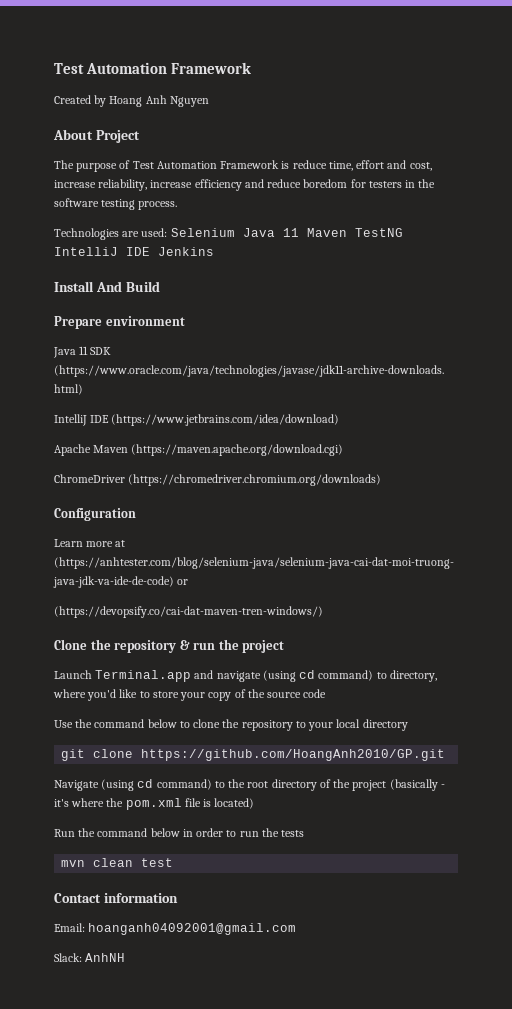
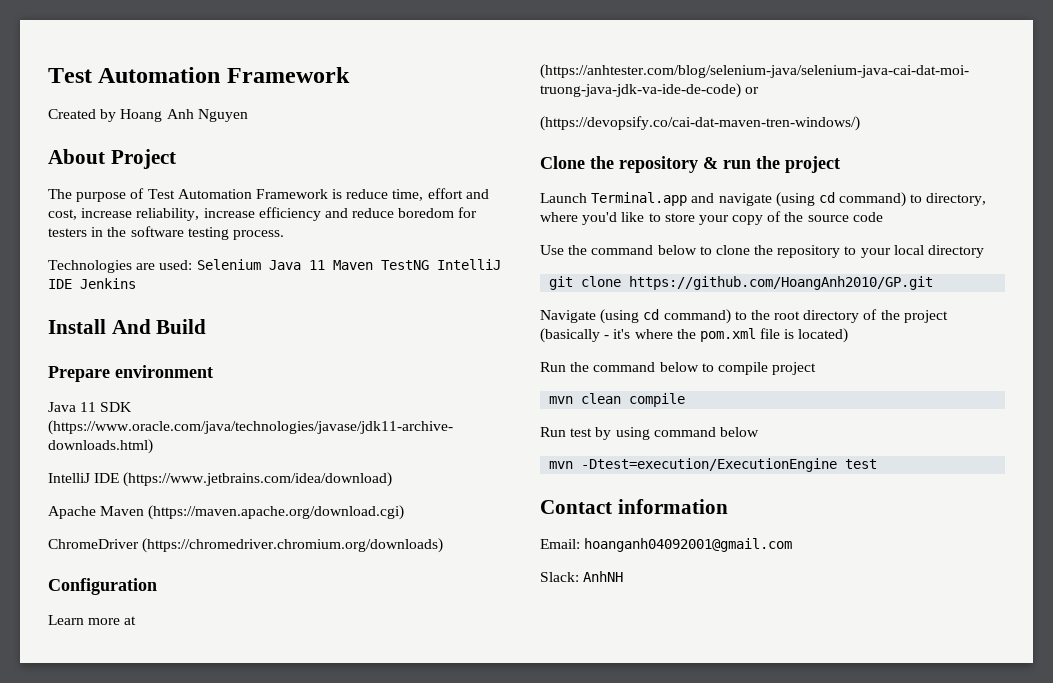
- Run the command below in order to run the tests
- mvn clean test
+ Run the command below to compile project
+ mvn clean compile
+ Run test by using command below
+ mvn -Dtest=execution/ExecutionEngine test

